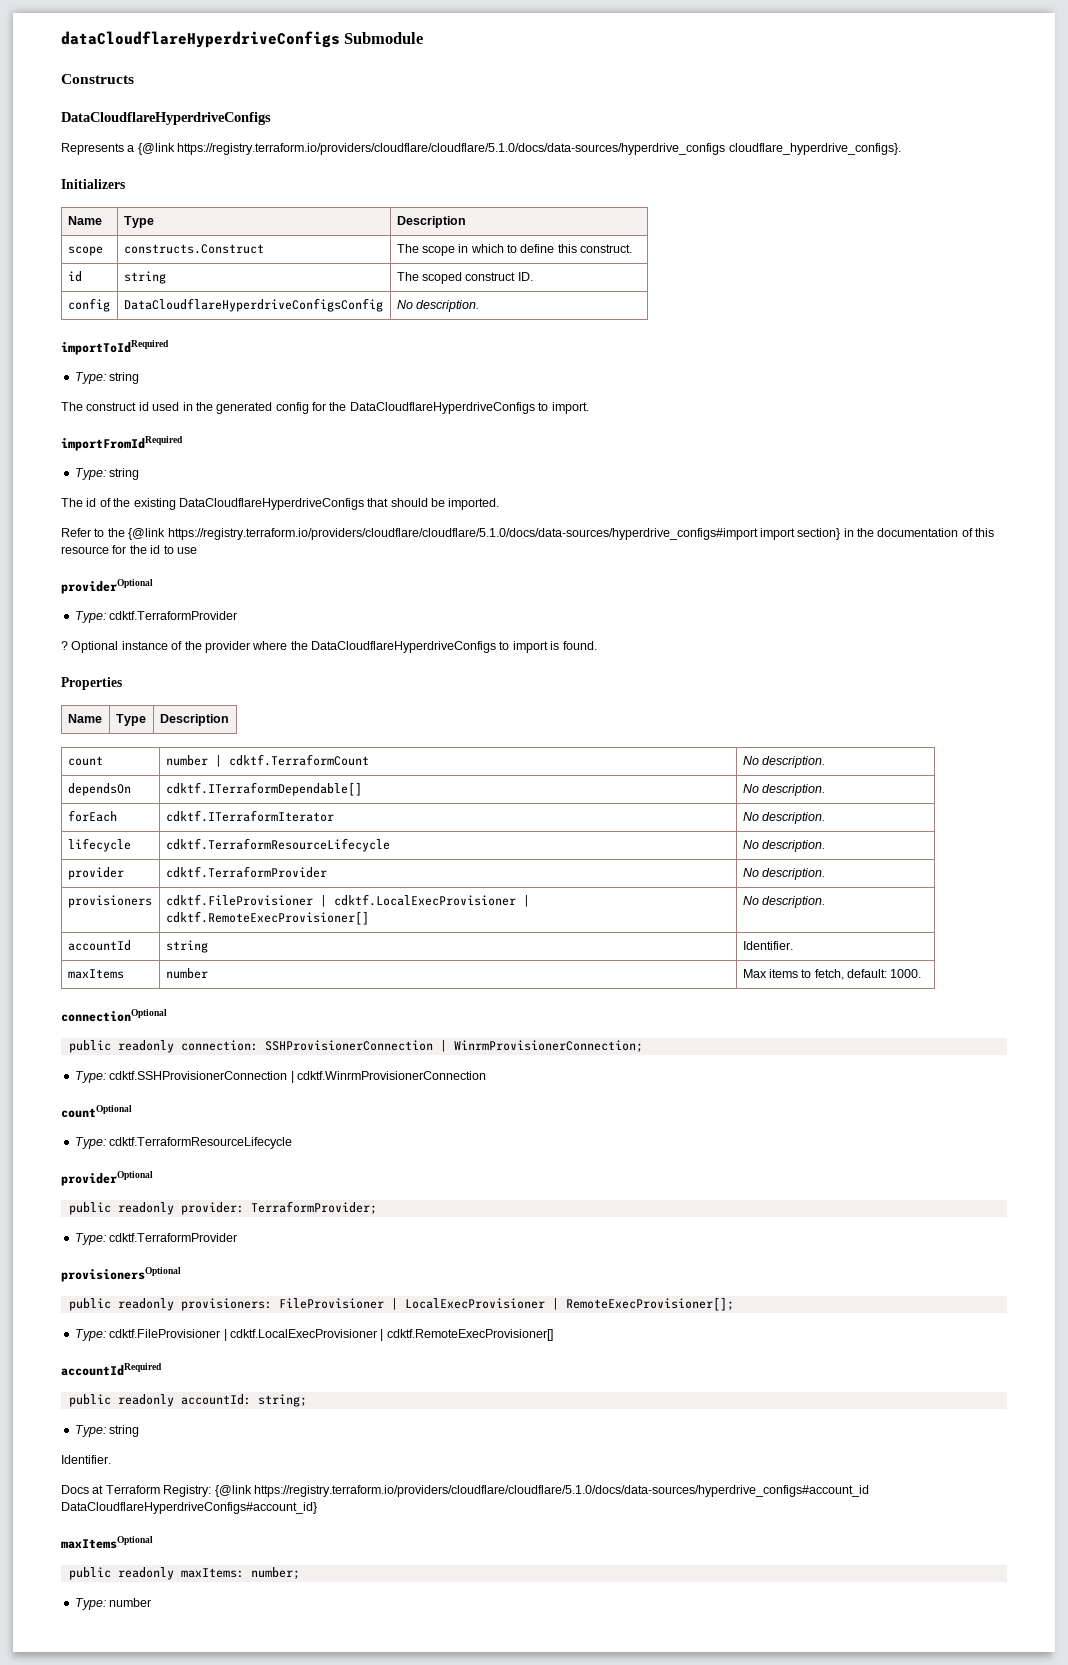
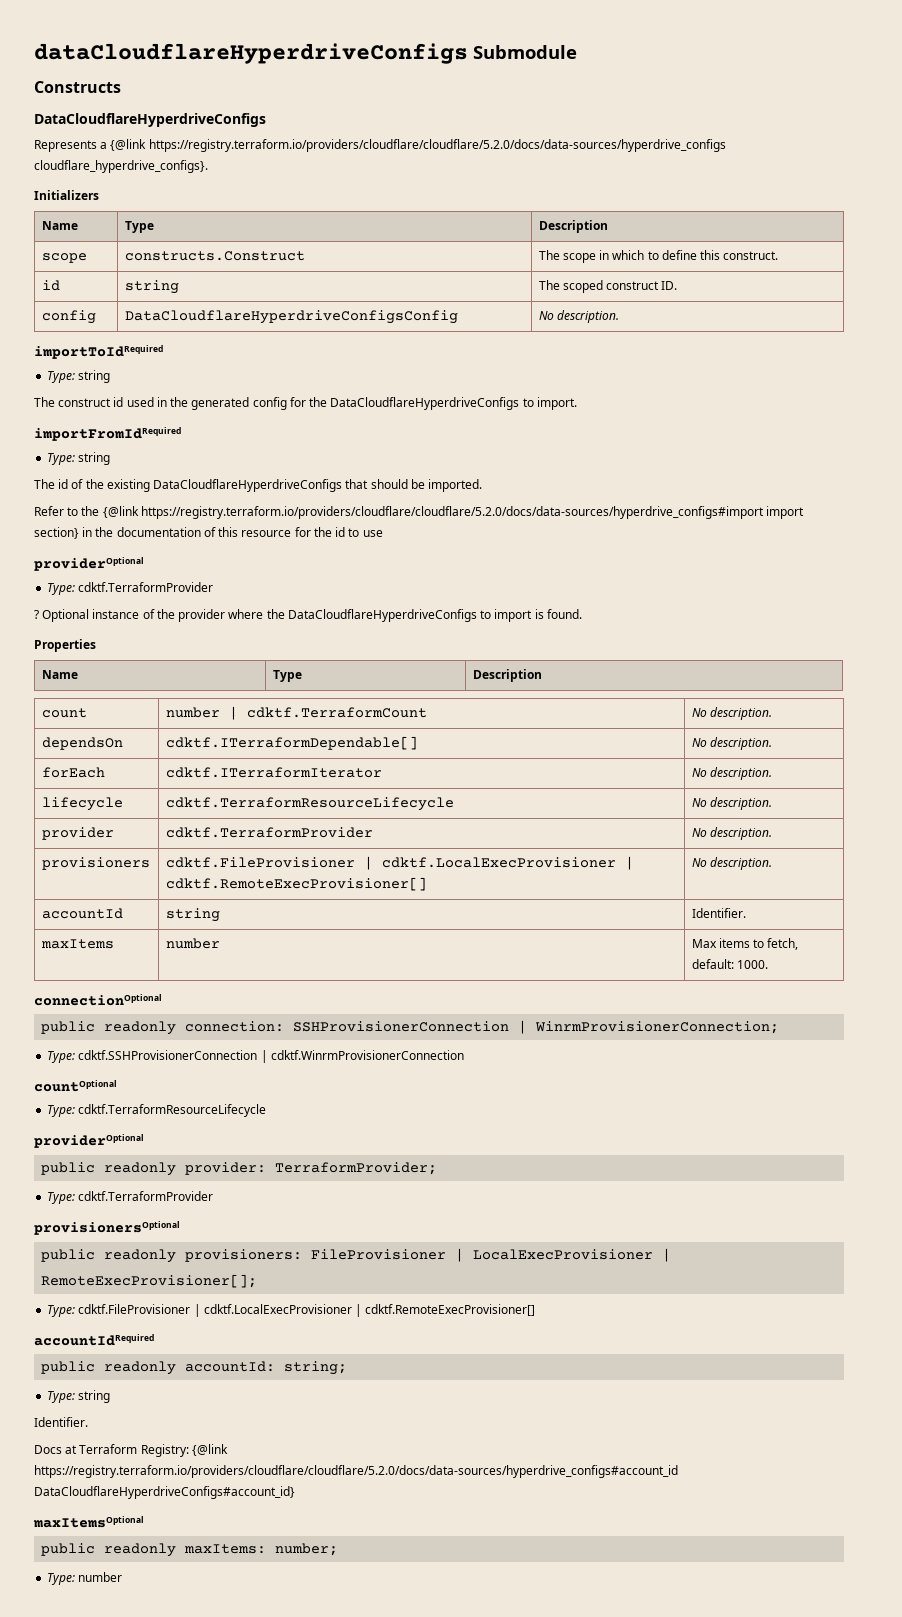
- Represents a {@link https://registry.terraform.io/providers/cloudflare/cloudflare/5.1.0/docs/data-sources/hyperdrive_configs cloudflare_hyperdrive_configs}.
+ Represents a {@link https://registry.terraform.io/providers/cloudflare/cloudflare/5.2.0/docs/data-sources/hyperdrive_configs cloudflare_hyperdrive_configs}.
- Refer to the {@link https://registry.terraform.io/providers/cloudflare/cloudflare/5.1.0/docs/data-sources/hyperdrive_configs#import import section} in the documentation of this resource for the id to use
+ Refer to the {@link https://registry.terraform.io/providers/cloudflare/cloudflare/5.2.0/docs/data-sources/hyperdrive_configs#import import section} in the documentation of this resource for the id to use
- Docs at Terraform Registry: {@link https://registry.terraform.io/providers/cloudflare/cloudflare/5.1.0/docs/data-sources/hyperdrive_configs#account_id DataCloudflareHyperdriveConfigs#account_id}
+ Docs at Terraform Registry: {@link https://registry.terraform.io/providers/cloudflare/cloudflare/5.2.0/docs/data-sources/hyperdrive_configs#account_id DataCloudflareHyperdriveConfigs#account_id}

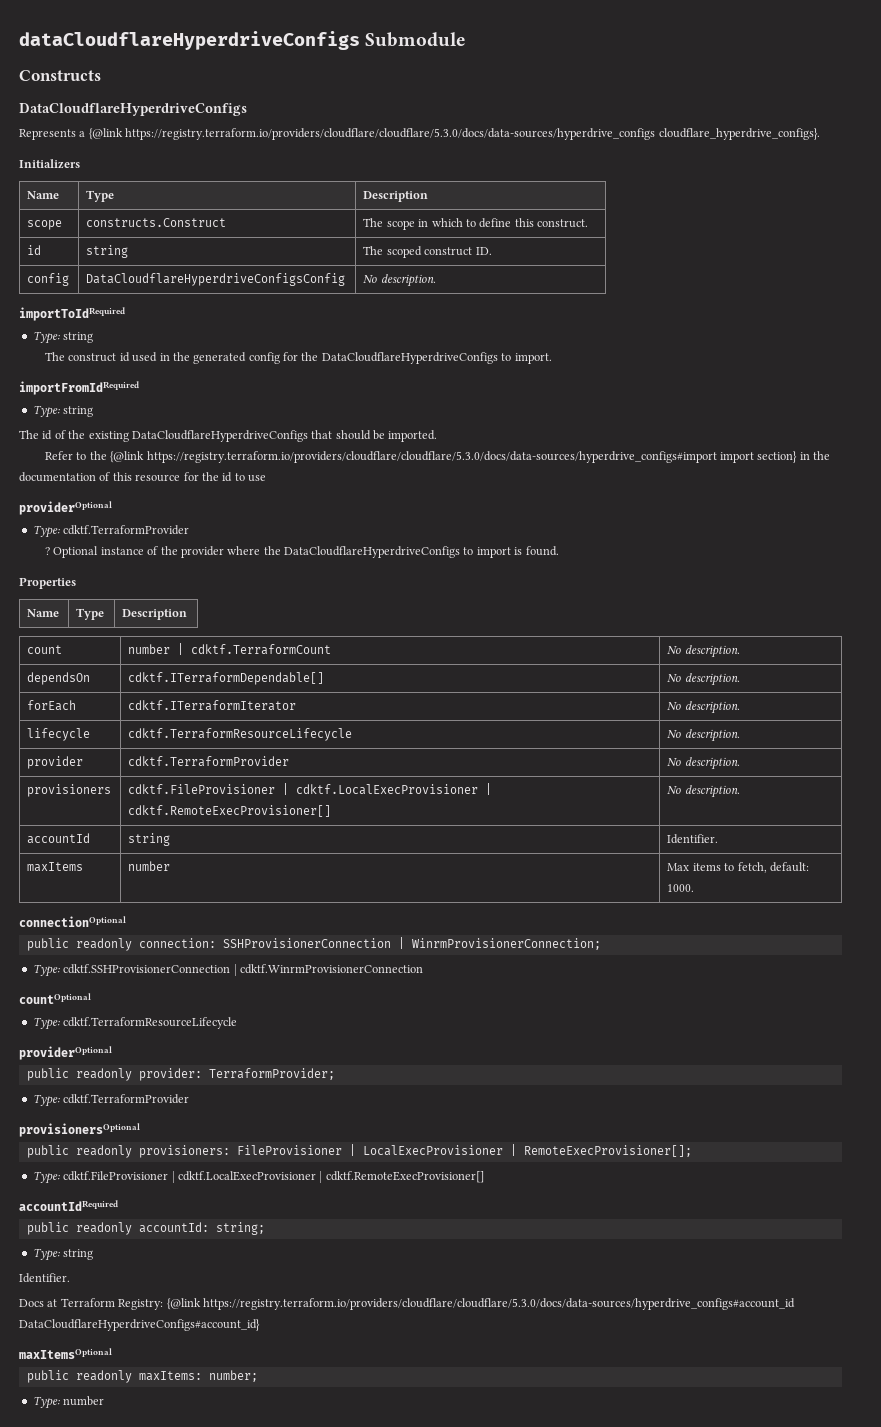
- Represents a {@link https://registry.terraform.io/providers/cloudflare/cloudflare/5.2.0/docs/data-sources/hyperdrive_configs cloudflare_hyperdrive_configs}.
+ Represents a {@link https://registry.terraform.io/providers/cloudflare/cloudflare/5.3.0/docs/data-sources/hyperdrive_configs cloudflare_hyperdrive_configs}.
- Refer to the {@link https://registry.terraform.io/providers/cloudflare/cloudflare/5.2.0/docs/data-sources/hyperdrive_configs#import import section} in the documentation of this resource for the id to use
+ Refer to the {@link https://registry.terraform.io/providers/cloudflare/cloudflare/5.3.0/docs/data-sources/hyperdrive_configs#import import section} in the documentation of this resource for the id to use
- Docs at Terraform Registry: {@link https://registry.terraform.io/providers/cloudflare/cloudflare/5.2.0/docs/data-sources/hyperdrive_configs#account_id DataCloudflareHyperdriveConfigs#account_id}
+ Docs at Terraform Registry: {@link https://registry.terraform.io/providers/cloudflare/cloudflare/5.3.0/docs/data-sources/hyperdrive_configs#account_id DataCloudflareHyperdriveConfigs#account_id}

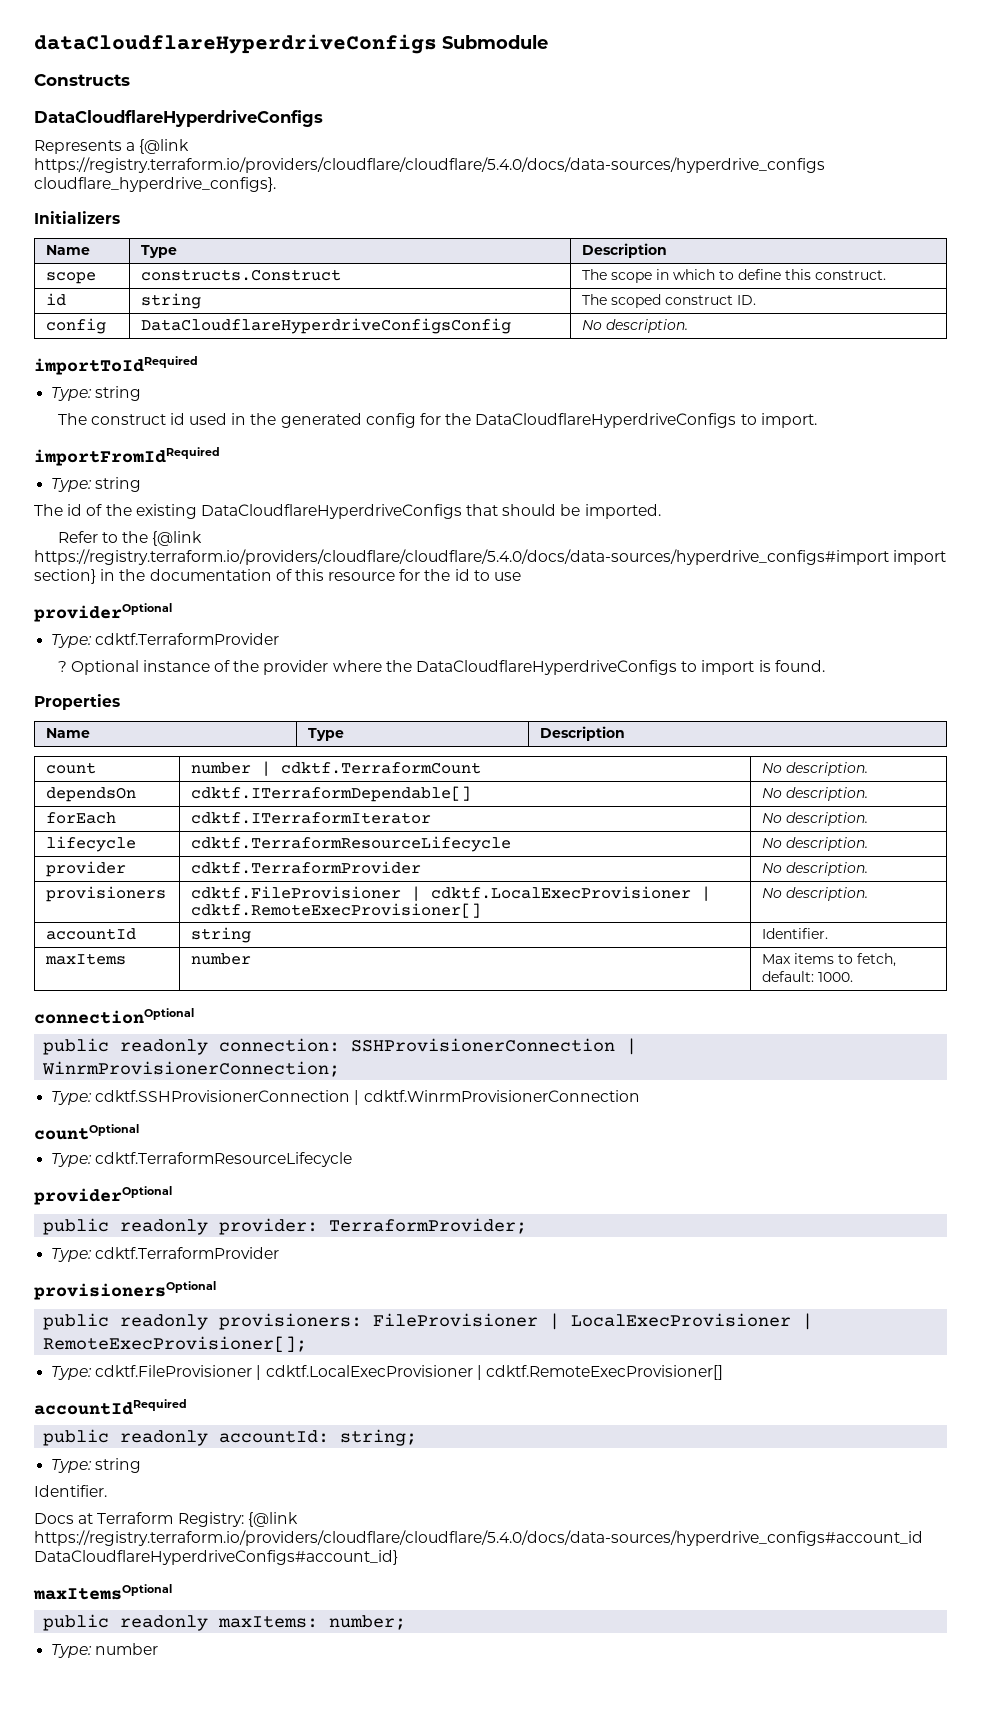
- Represents a {@link https://registry.terraform.io/providers/cloudflare/cloudflare/5.3.0/docs/data-sources/hyperdrive_configs cloudflare_hyperdrive_configs}.
+ Represents a {@link https://registry.terraform.io/providers/cloudflare/cloudflare/5.4.0/docs/data-sources/hyperdrive_configs cloudflare_hyperdrive_configs}.
- Refer to the {@link https://registry.terraform.io/providers/cloudflare/cloudflare/5.3.0/docs/data-sources/hyperdrive_configs#import import section} in the documentation of this resource for the id to use
+ Refer to the {@link https://registry.terraform.io/providers/cloudflare/cloudflare/5.4.0/docs/data-sources/hyperdrive_configs#import import section} in the documentation of this resource for the id to use
- Docs at Terraform Registry: {@link https://registry.terraform.io/providers/cloudflare/cloudflare/5.3.0/docs/data-sources/hyperdrive_configs#account_id DataCloudflareHyperdriveConfigs#account_id}
+ Docs at Terraform Registry: {@link https://registry.terraform.io/providers/cloudflare/cloudflare/5.4.0/docs/data-sources/hyperdrive_configs#account_id DataCloudflareHyperdriveConfigs#account_id}

